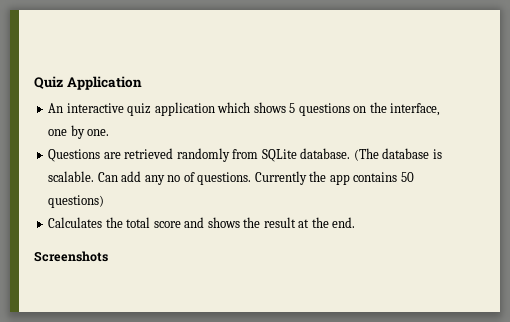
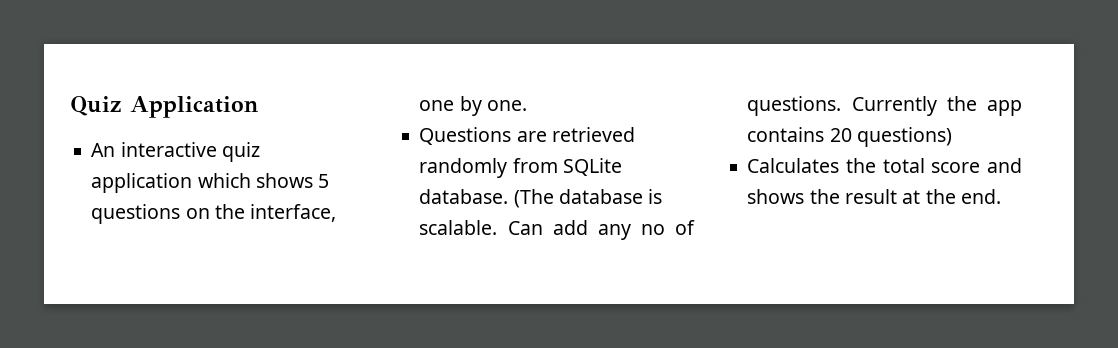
- Currently the app contains 50 questions)
+ Currently the app contains 20 questions)
- Screenshots

